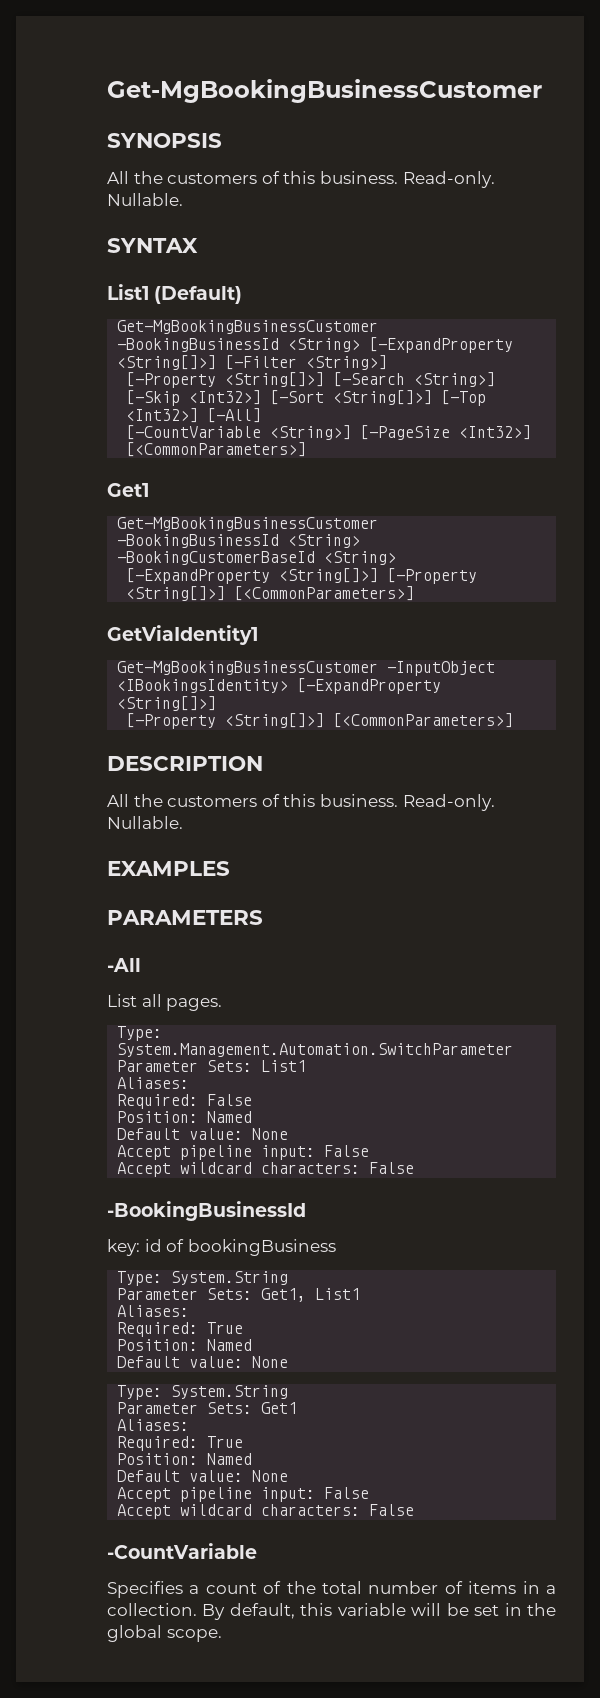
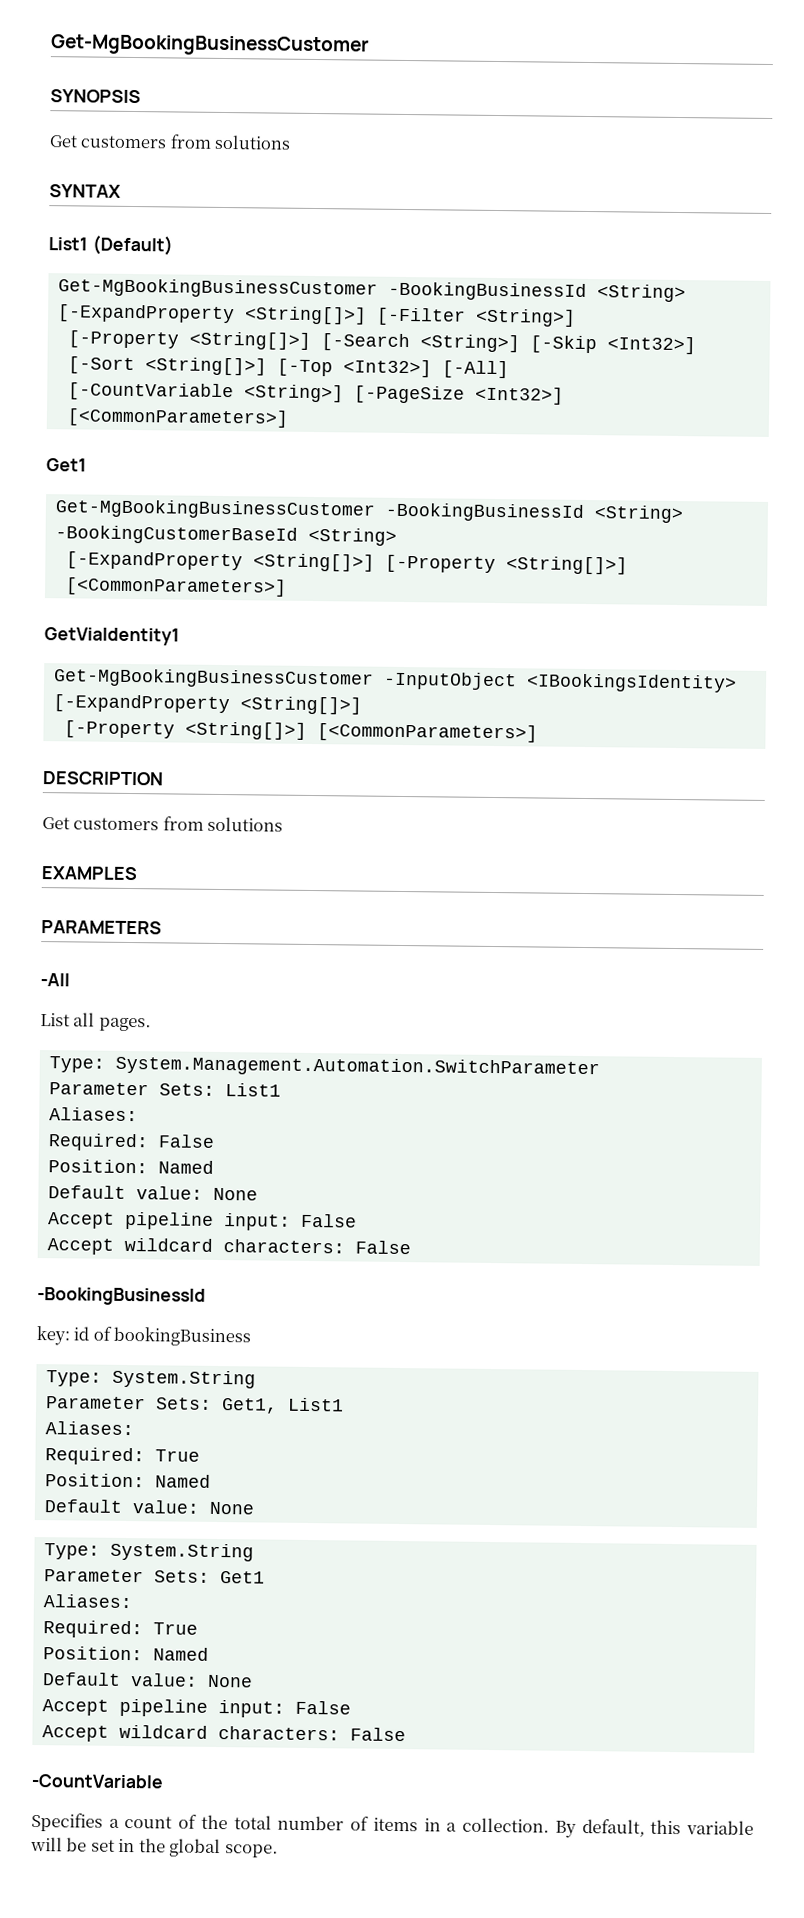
  SYNOPSIS
- All the customers of this business. Read-only. Nullable.
+ Get customers from solutions
  DESCRIPTION
- All the customers of this business. Read-only. Nullable.
+ Get customers from solutions

